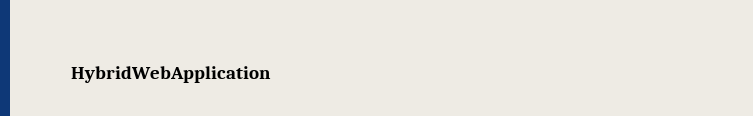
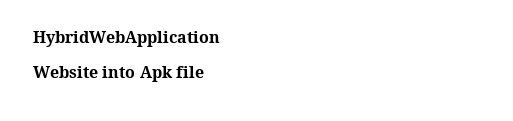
+ Website into Apk file

